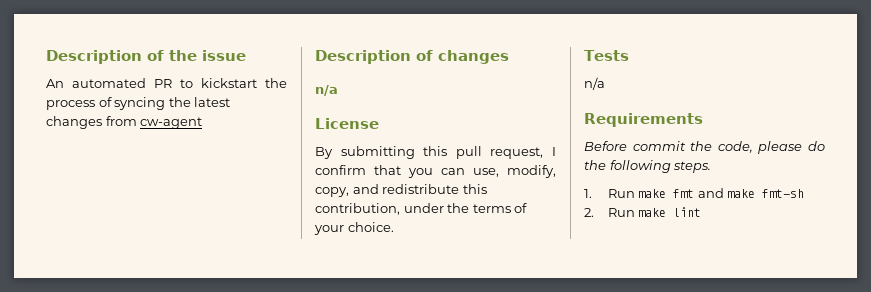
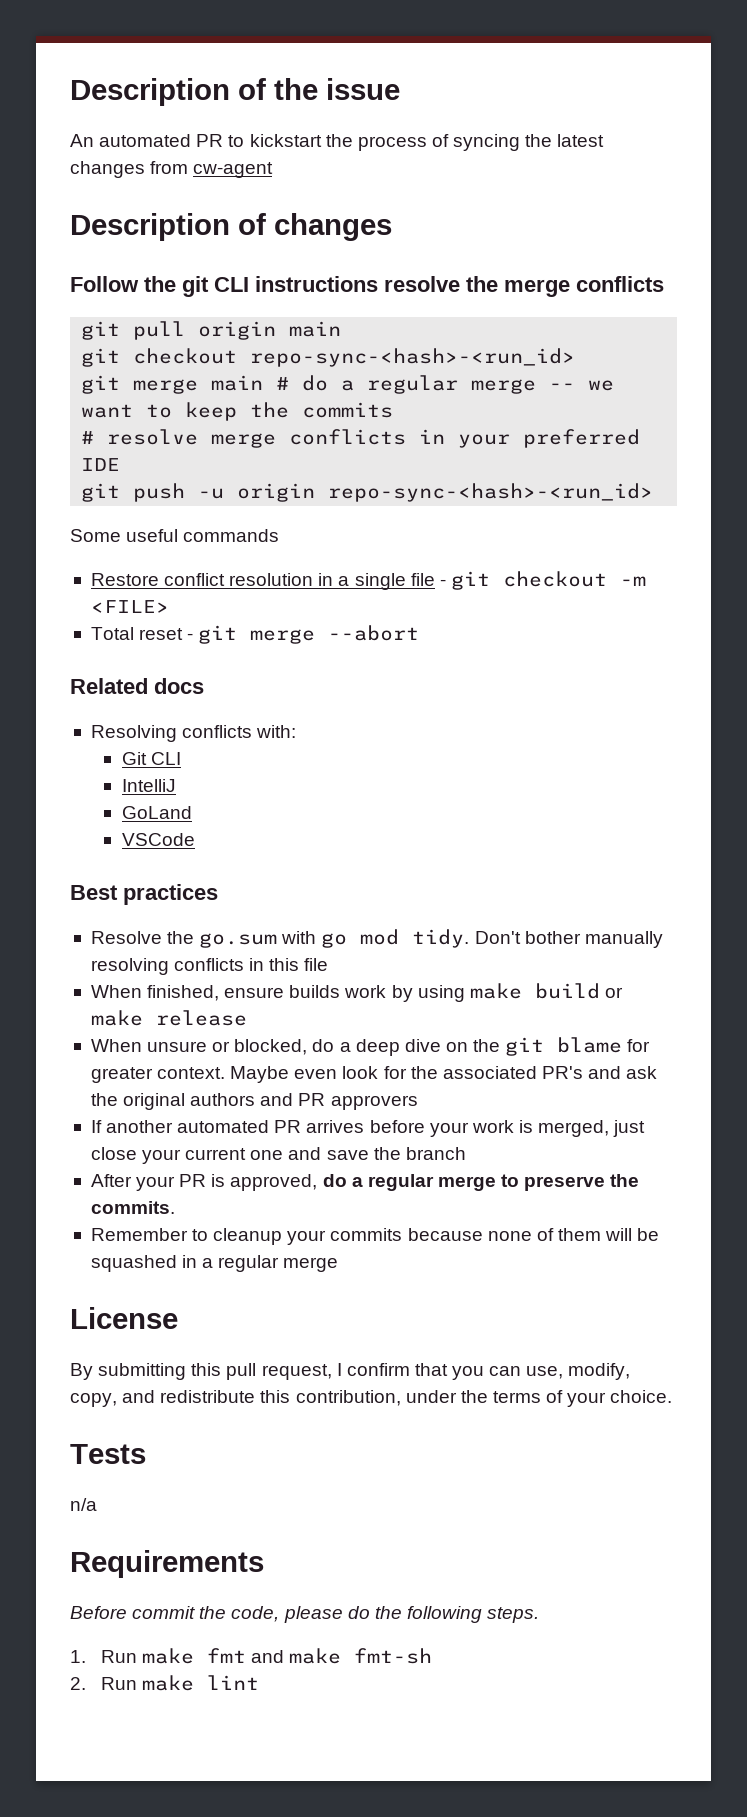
  Description of changes
- n/a
+ Follow the git CLI instructions resolve the merge conflicts
+ git pull origin main
+ git checkout repo-sync-<hash>-<run_id>
+ git merge main # do a regular merge -- we want to keep the commits
+ # resolve merge conflicts in your preferred IDE
+ git push -u origin repo-sync-<hash>-<run_id>
+ Some useful commands
+ Restore conflict resolution in a single file - git checkout -m <FILE>
+ Total reset - git merge --abort
+ Related docs
+ Resolving conflicts with:
+ Git CLI
+ IntelliJ
+ GoLand
+ VSCode
+ Best practices
+ Resolve the go.sum with go mod tidy. Don't bother manually resolving conflicts in this file
+ When finished, ensure builds work by using make build or make release
+ When unsure or blocked, do a deep dive on the git blame for greater context. Maybe even look for the associated PR's and ask the original authors and PR approvers
+ If another automated PR arrives before your work is merged, just close your current one and save the branch
+ After your PR is approved, do a regular merge to preserve the commits.
+ Remember to cleanup your commits because none of them will be squashed in a regular merge

